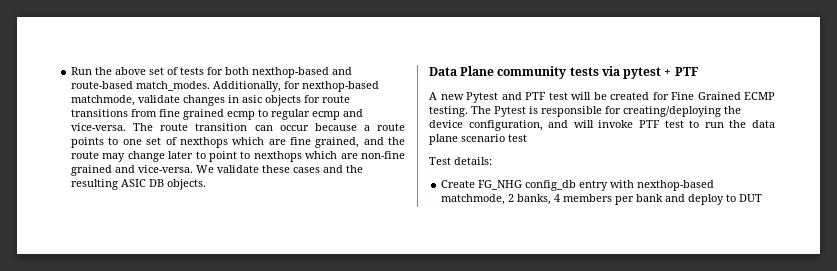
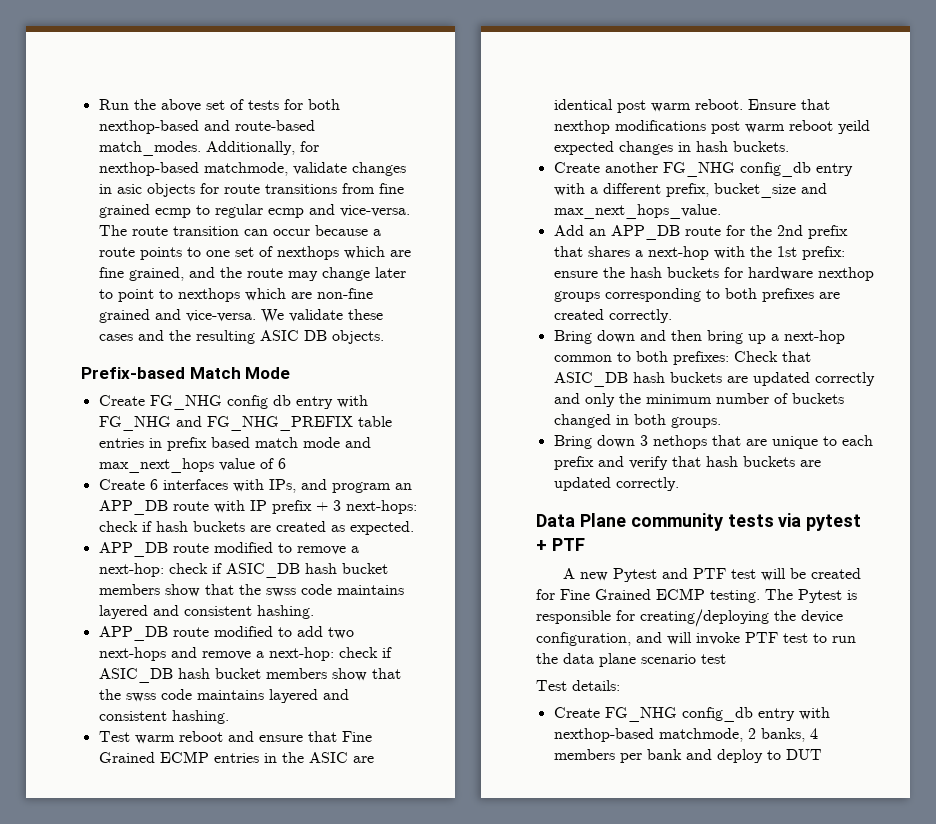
+ Prefix-based Match Mode
+ Create FG_NHG config db entry with FG_NHG and FG_NHG_PREFIX table entries in prefix based match mode and max_next_hops value of 6
+ Create 6 interfaces with IPs, and program an APP_DB route with IP prefix + 3 next-hops: check if hash buckets are created as expected.
+ APP_DB route modified to remove a next-hop: check if ASIC_DB hash bucket members show that the swss code maintains layered and consistent hashing.
+ APP_DB route modified to add two next-hops and remove a next-hop: check if ASIC_DB hash bucket members show that the swss code maintains layered and consistent hashing.
+ Test warm reboot and ensure that Fine Grained ECMP entries in the ASIC are identical post warm reboot. Ensure that nexthop modifications post warm reboot yeild expected changes in hash buckets.
+ Create another FG_NHG config_db entry with a different prefix, bucket_size and max_next_hops_value.
+ Add an APP_DB route for the 2nd prefix that shares a next-hop with the 1st prefix: ensure the hash buckets for hardware nexthop groups corresponding to both prefixes are created correctly.
+ Bring down and then bring up a next-hop common to both prefixes: Check that ASIC_DB hash buckets are updated correctly and only the minimum number of buckets changed in both groups.
+ Bring down 3 nethops that are unique to each prefix and verify that hash buckets are updated correctly.

